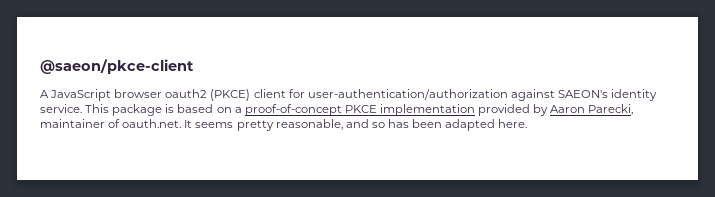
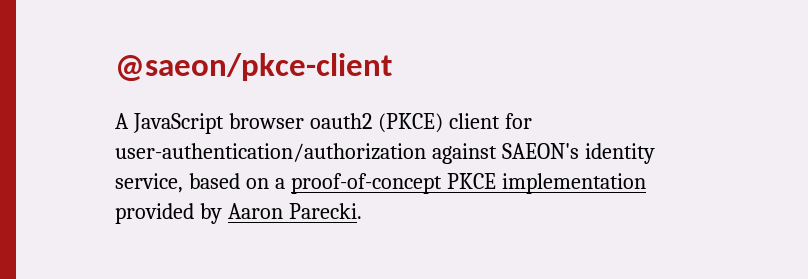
- A JavaScript browser oauth2 (PKCE) client for user-authentication/authorization against SAEON's identity service. This package is based on a proof-of-concept PKCE implementation provided by Aaron Parecki, maintainer of oauth.net. It seems pretty reasonable, and so has been adapted here.
+ A JavaScript browser oauth2 (PKCE) client for user-authentication/authorization against SAEON's identity service, based on a proof-of-concept PKCE implementation provided by Aaron Parecki.

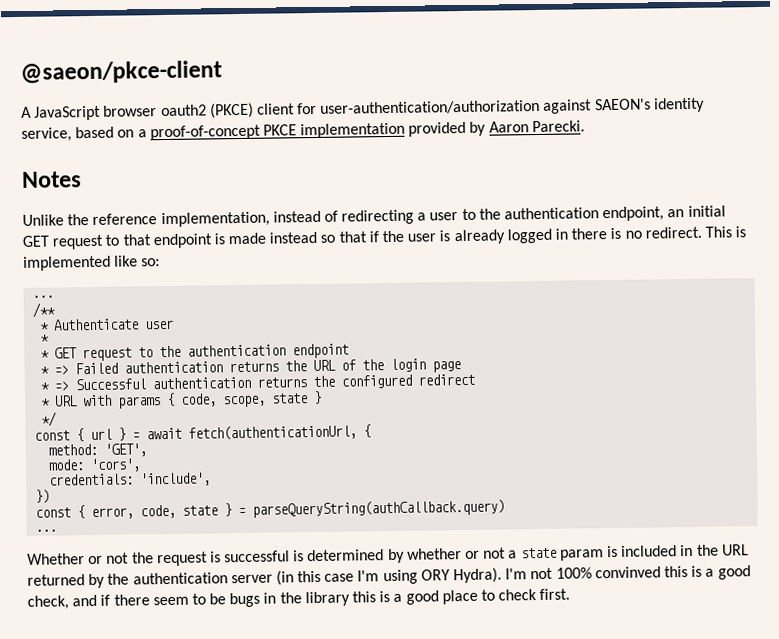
+ Notes
+ Unlike the reference implementation, instead of redirecting a user to the authentication endpoint, an initial GET request to that endpoint is made instead so that if the user is already logged in there is no redirect. This is implemented like so:
+ ...
+ /**
+ * Authenticate user
+ *
+ * GET request to the authentication endpoint
+ * => Failed authentication returns the URL of the login page
+ * => Successful authentication returns the configured redirect
+ * URL with params { code, scope, state }
+ */
+ const { url } = await fetch(authenticationUrl, {
+ method: 'GET',
+ mode: 'cors',
+ credentials: 'include',
+ })
+ const { error, code, state } = parseQueryString(authCallback.query)
+ ...
+ Whether or not the request is successful is determined by whether or not a state param is included in the URL returned by the authentication server (in this case I'm using ORY Hydra). I'm not 100% convinved this is a good check, and if there seem to be bugs in the library this is a good place to check first.

